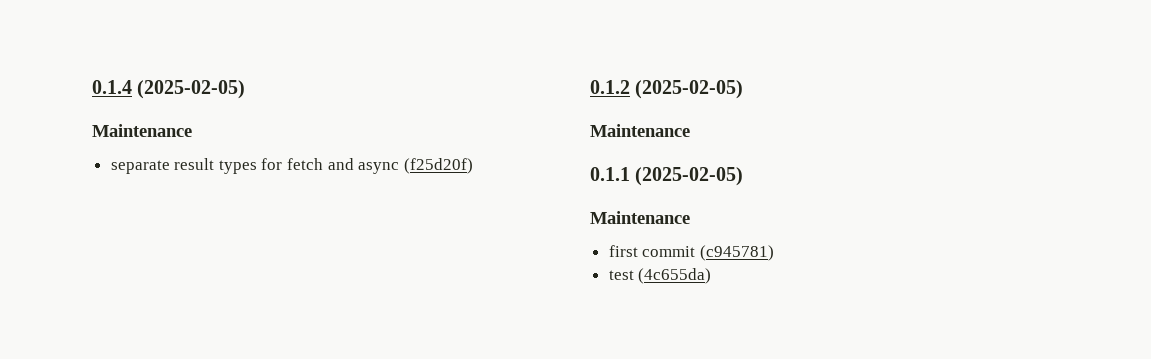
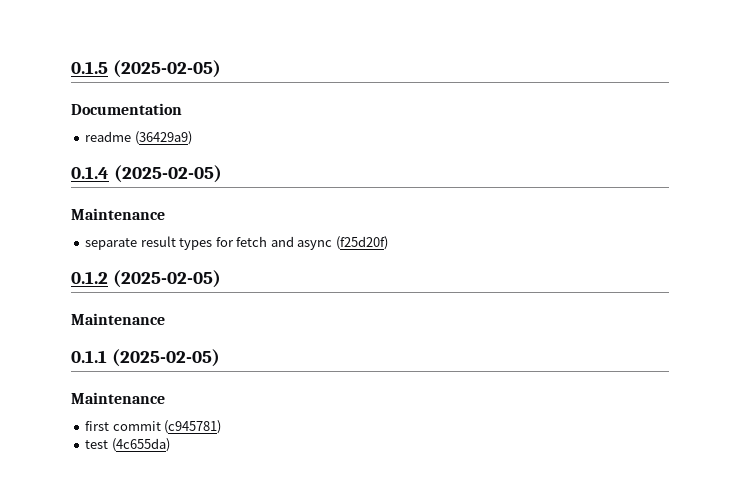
+ 0.1.5 (2025-02-05)
+ Documentation
+ readme (36429a9)

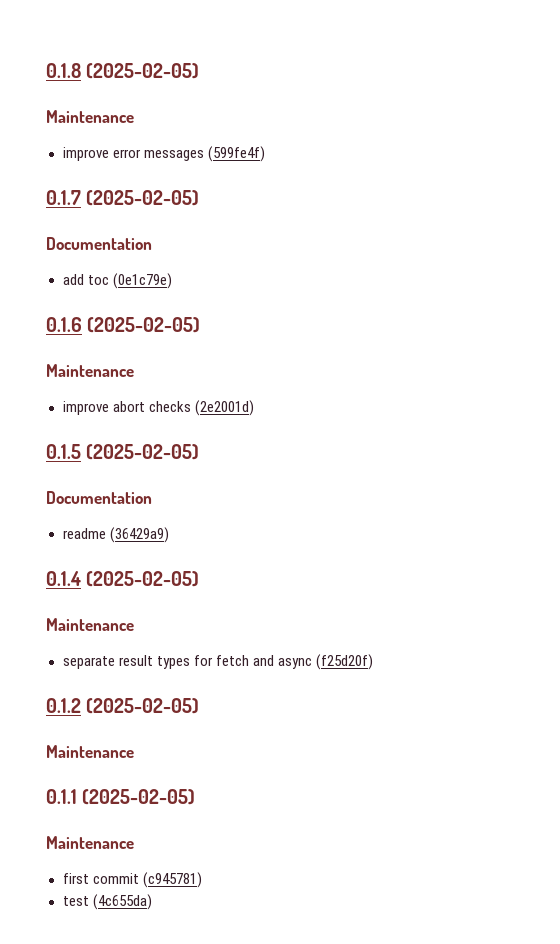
+ 0.1.8 (2025-02-05)
+ Maintenance
+ improve error messages (599fe4f)
+ 0.1.7 (2025-02-05)
+ Documentation
+ add toc (0e1c79e)
+ 0.1.6 (2025-02-05)
+ Maintenance
+ improve abort checks (2e2001d)

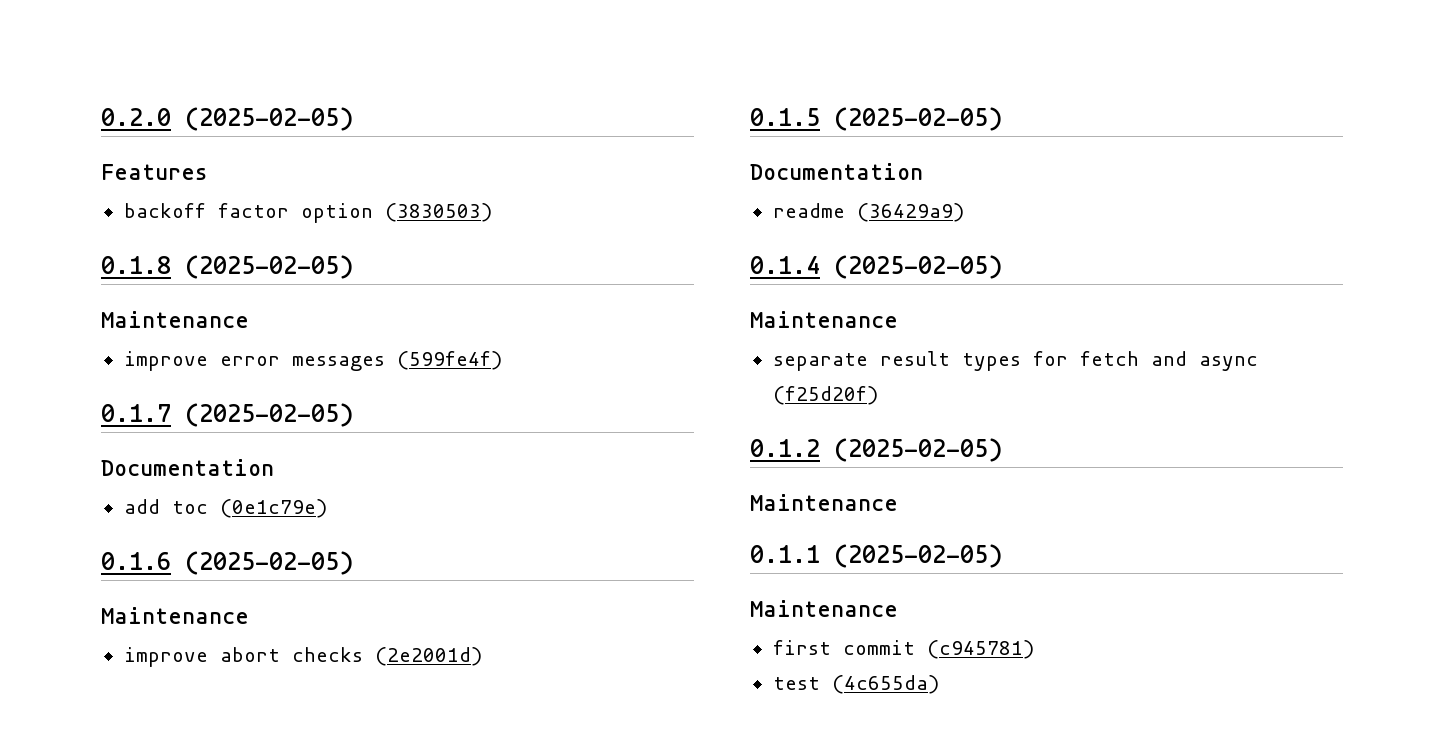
+ 0.2.0 (2025-02-05)
+ Features
+ backoff factor option (3830503)

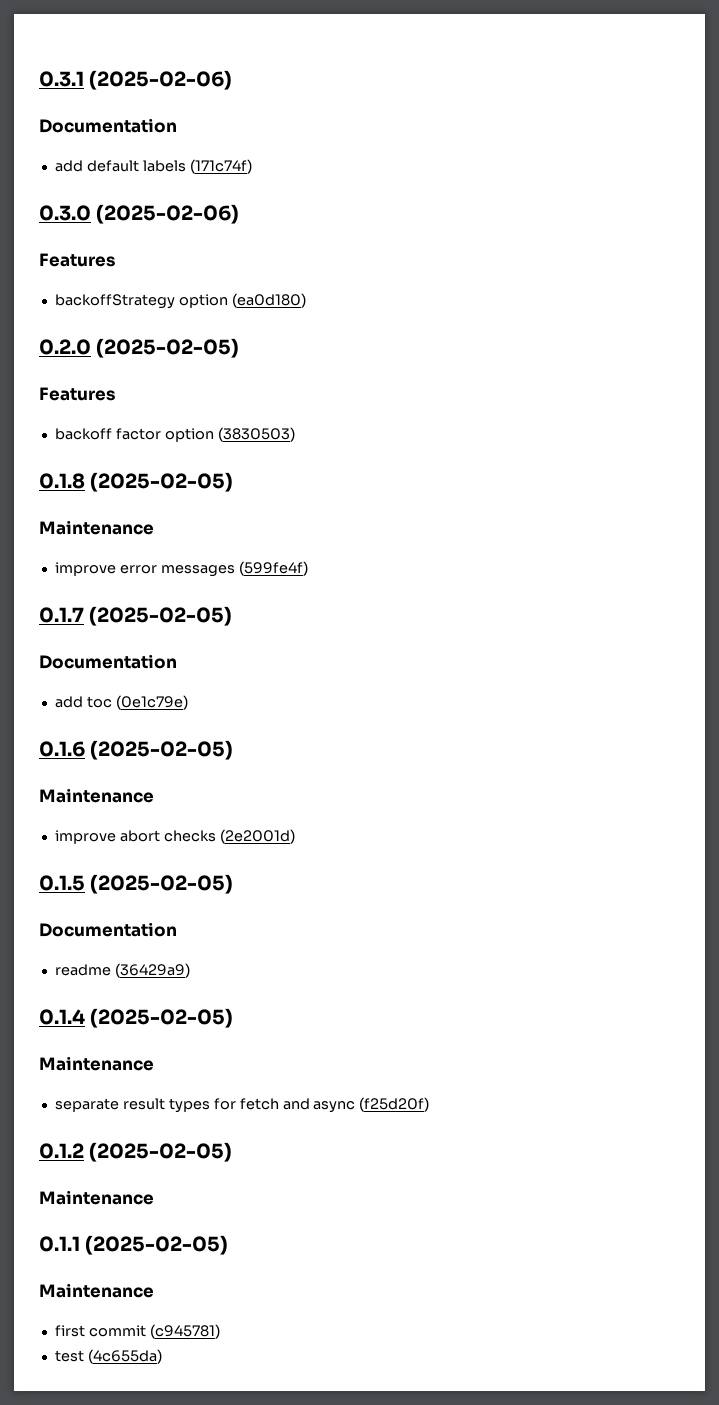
+ 0.3.1 (2025-02-06)
+ Documentation
+ add default labels (171c74f)
+ 0.3.0 (2025-02-06)
+ Features
+ backoffStrategy option (ea0d180)

